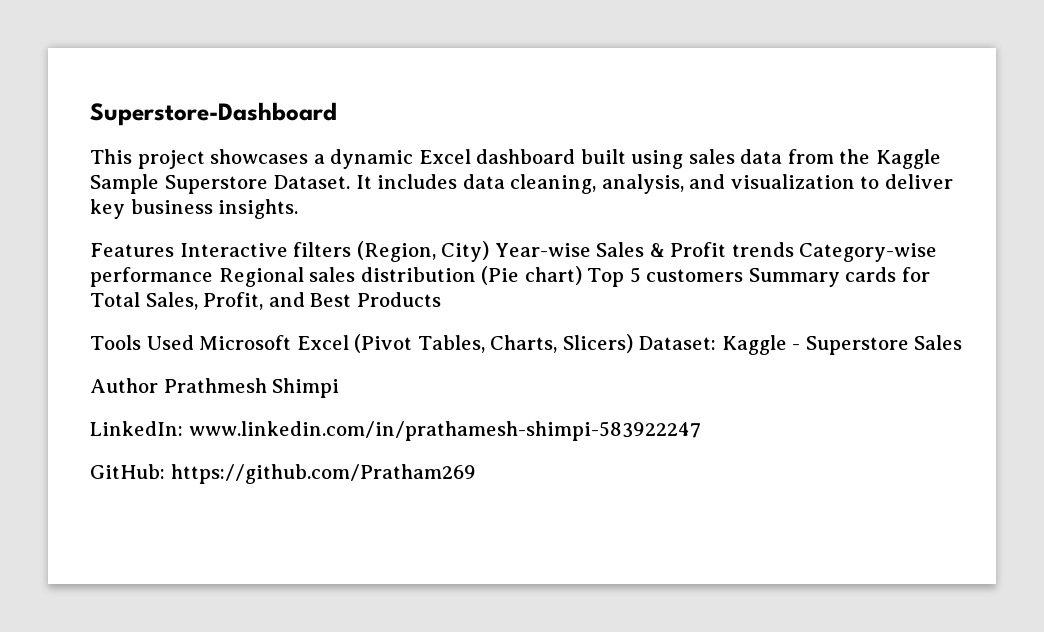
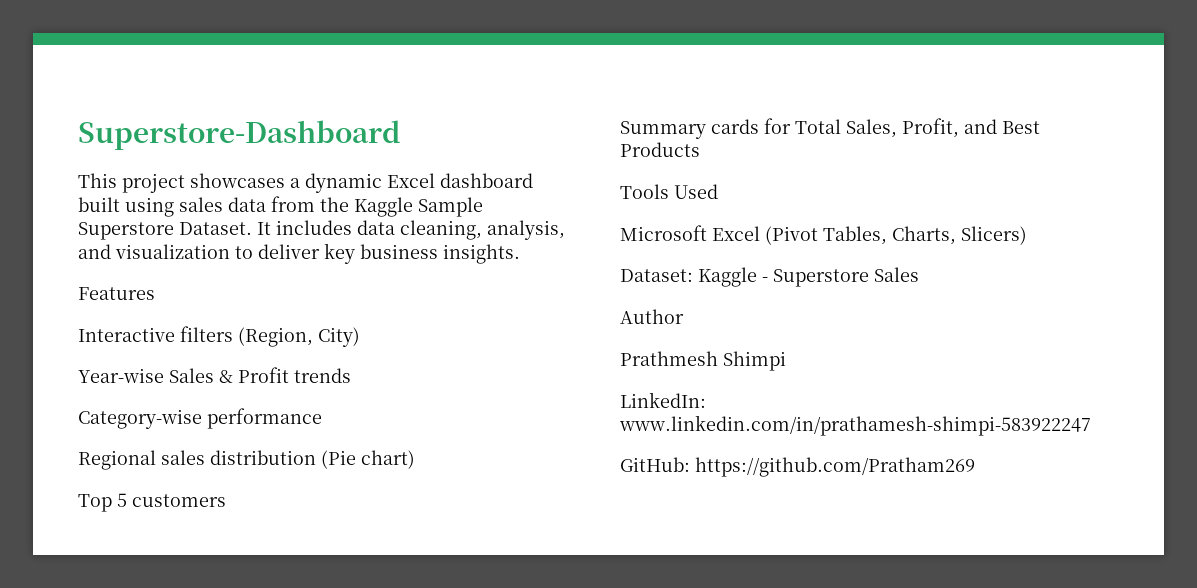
- Features Interactive filters (Region, City) Year-wise Sales & Profit trends Category-wise performance Regional sales distribution (Pie chart) Top 5 customers Summary cards for Total Sales, Profit, and Best Products
+ Features
+ Interactive filters (Region, City)
+ Year-wise Sales & Profit trends
+ Category-wise performance
+ Regional sales distribution (Pie chart)
+ Top 5 customers
+ Summary cards for Total Sales, Profit, and Best Products
- Tools Used Microsoft Excel (Pivot Tables, Charts, Slicers) Dataset: Kaggle - Superstore Sales
+ Tools Used
+ Microsoft Excel (Pivot Tables, Charts, Slicers)
+ Dataset: Kaggle - Superstore Sales
- Author Prathmesh Shimpi
+ Author
+ Prathmesh Shimpi

